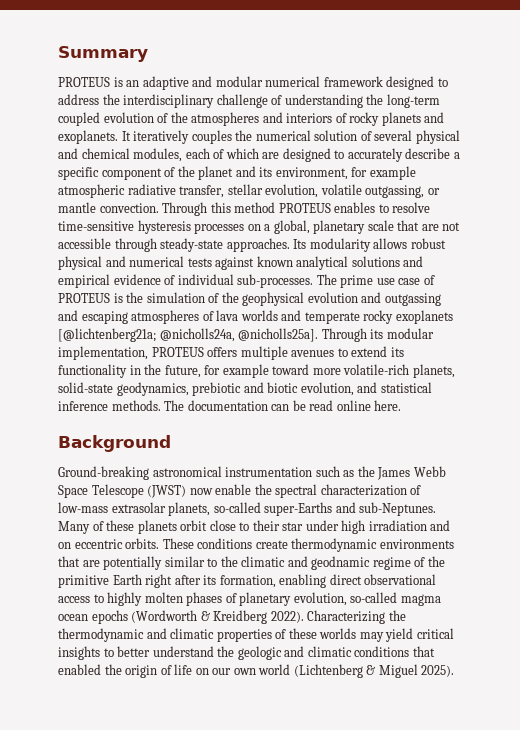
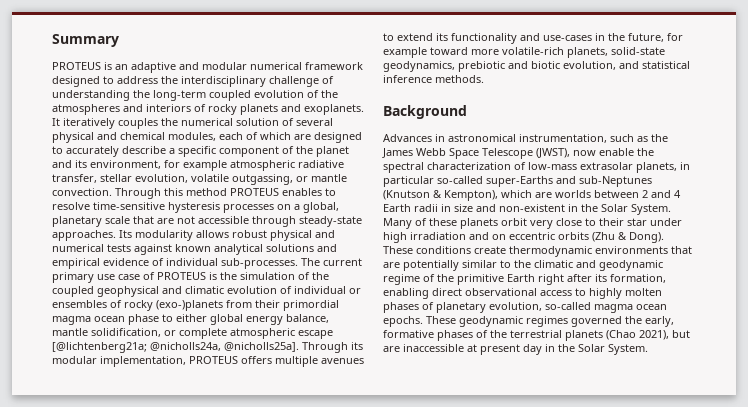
- The prime use case of PROTEUS is the simulation of the geophysical evolution and outgassing and escaping atmospheres of lava worlds and temperate rocky exoplanets [@lichtenberg21a; @nicholls24a, @nicholls25a].
+ The current primary use case of PROTEUS is the simulation of the coupled geophysical and climatic evolution of individual or ensembles of rocky (exo-)planets from their primordial magma ocean phase to either global energy balance, mantle solidification, or complete atmospheric escape [@lichtenberg21a; @nicholls24a, @nicholls25a].
- Through its modular implementation, PROTEUS offers multiple avenues to extend its functionality in the future, for example toward more volatile-rich planets, solid-state geodynamics, prebiotic and biotic evolution, and statistical inference methods. The documentation can be read online here.
+ Through its modular implementation, PROTEUS offers multiple avenues to extend its functionality and use-cases in the future, for example toward more volatile-rich planets, solid-state geodynamics, prebiotic and biotic evolution, and statistical inference methods.
  Background
- Ground-breaking astronomical instrumentation such as the James Webb Space Telescope (JWST) now enable the spectral characterization of low-mass extrasolar planets, so-called super-Earths and sub-Neptunes.
+ Advances in astronomical instrumentation, such as the James Webb Space Telescope (JWST), now enable the spectral characterization of low-mass extrasolar planets, in particular so-called super-Earths and sub-Neptunes (Knutson & Kempton), which are worlds between 2 and 4 Earth radii in size and non-existent in the Solar System.
- Many of these planets orbit close to their star under high irradiation and on eccentric orbits.
+ Many of these planets orbit very close to their star under high irradiation and on eccentric orbits (Zhu & Dong).
- These conditions create thermodynamic environments that are potentially similar to the climatic and geodnamic regime of the primitive Earth right after its formation, enabling direct observational access to highly molten phases of planetary evolution, so-called magma ocean epochs (Wordworth & Kreidberg 2022). Characterizing the thermodynamic and climatic properties of these worlds may yield critical insights to better understand the geologic and climatic conditions that enabled the origin of life on our own world (Lichtenberg & Miguel 2025).
+ These conditions create thermodynamic environments that are potentially similar to the climatic and geodynamic regime of the primitive Earth right after its formation, enabling direct observational access to highly molten phases of planetary evolution, so-called magma ocean epochs. These geodynamic regimes governed the early, formative phases of the terrestrial planets (Chao 2021), but are inaccessible at present day in the Solar System.

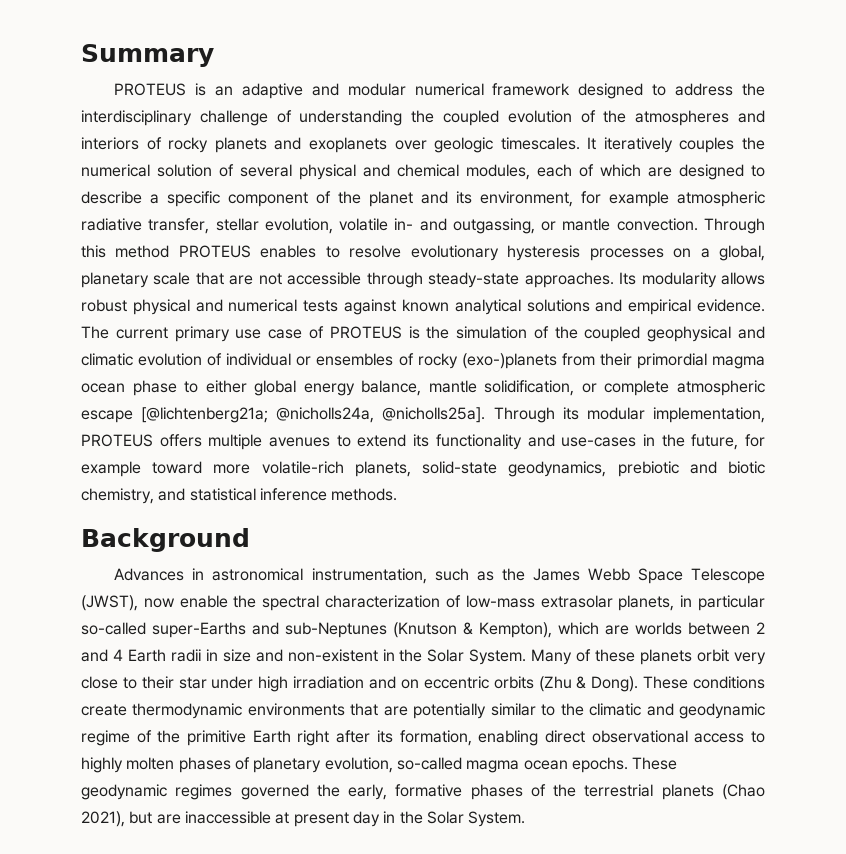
- PROTEUS is an adaptive and modular numerical framework designed to address the interdisciplinary challenge of understanding the long-term coupled evolution of the atmospheres and interiors of rocky planets and exoplanets.
+ PROTEUS is an adaptive and modular numerical framework designed to address the interdisciplinary challenge of understanding the coupled evolution of the atmospheres and interiors of rocky planets and exoplanets over geologic timescales.
- It iteratively couples the numerical solution of several physical and chemical modules, each of which are designed to accurately describe a specific component of the planet and its environment, for example atmospheric radiative transfer, stellar evolution, volatile outgassing, or mantle convection.
+ It iteratively couples the numerical solution of several physical and chemical modules, each of which are designed to describe a specific component of the planet and its environment, for example atmospheric radiative transfer, stellar evolution, volatile in- and outgassing, or mantle convection.
- Through this method PROTEUS enables to resolve time-sensitive hysteresis processes on a global, planetary scale that are not accessible through steady-state approaches.
+ Through this method PROTEUS enables to resolve evolutionary hysteresis processes on a global, planetary scale that are not accessible through steady-state approaches.
- Its modularity allows robust physical and numerical tests against known analytical solutions and empirical evidence of individual sub-processes.
+ Its modularity allows robust physical and numerical tests against known analytical solutions and empirical evidence.
- Through its modular implementation, PROTEUS offers multiple avenues to extend its functionality and use-cases in the future, for example toward more volatile-rich planets, solid-state geodynamics, prebiotic and biotic evolution, and statistical inference methods.
+ Through its modular implementation, PROTEUS offers multiple avenues to extend its functionality and use-cases in the future, for example toward more volatile-rich planets, solid-state geodynamics, prebiotic and biotic chemistry, and statistical inference methods.

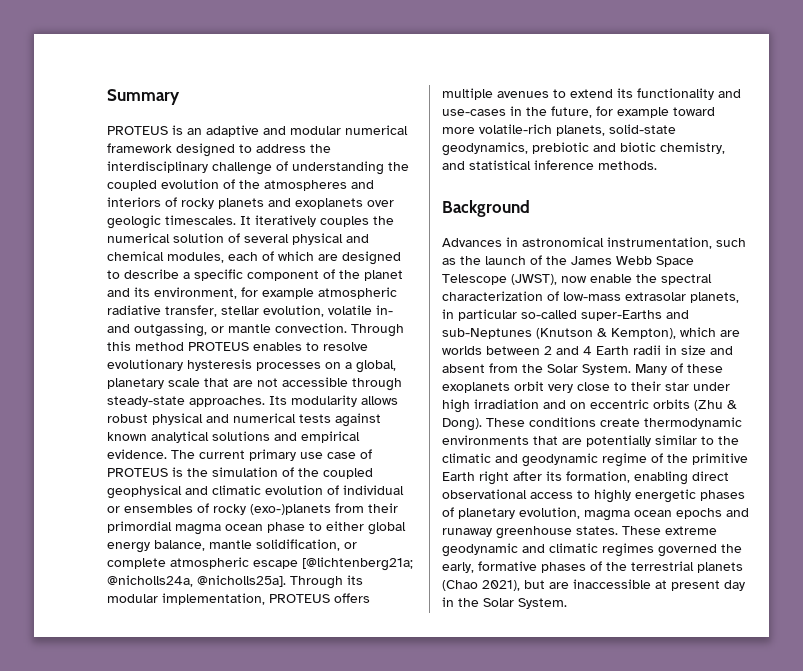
- Advances in astronomical instrumentation, such as the James Webb Space Telescope (JWST), now enable the spectral characterization of low-mass extrasolar planets, in particular so-called super-Earths and sub-Neptunes (Knutson & Kempton), which are worlds between 2 and 4 Earth radii in size and non-existent in the Solar System.
+ Advances in astronomical instrumentation, such as the launch of the James Webb Space Telescope (JWST), now enable the spectral characterization of low-mass extrasolar planets, in particular so-called super-Earths and sub-Neptunes (Knutson & Kempton), which are worlds between 2 and 4 Earth radii in size and absent from the Solar System.
- Many of these planets orbit very close to their star under high irradiation and on eccentric orbits (Zhu & Dong).
+ Many of these exoplanets orbit very close to their star under high irradiation and on eccentric orbits (Zhu & Dong).
- These conditions create thermodynamic environments that are potentially similar to the climatic and geodynamic regime of the primitive Earth right after its formation, enabling direct observational access to highly molten phases of planetary evolution, so-called magma ocean epochs. These geodynamic regimes governed the early, formative phases of the terrestrial planets (Chao 2021), but are inaccessible at present day in the Solar System.
+ These conditions create thermodynamic environments that are potentially similar to the climatic and geodynamic regime of the primitive Earth right after its formation, enabling direct observational access to highly energetic phases of planetary evolution, magma ocean epochs and runaway greenhouse states. These extreme geodynamic and climatic regimes governed the early, formative phases of the terrestrial planets (Chao 2021), but are inaccessible at present day in the Solar System.

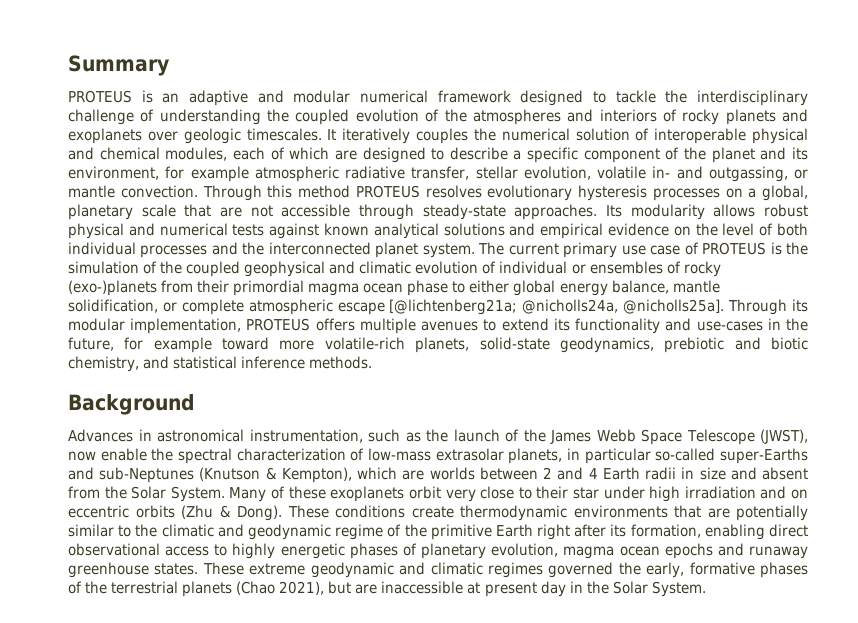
- PROTEUS is an adaptive and modular numerical framework designed to address the interdisciplinary challenge of understanding the coupled evolution of the atmospheres and interiors of rocky planets and exoplanets over geologic timescales.
+ PROTEUS is an adaptive and modular numerical framework designed to tackle the interdisciplinary challenge of understanding the coupled evolution of the atmospheres and interiors of rocky planets and exoplanets over geologic timescales.
- It iteratively couples the numerical solution of several physical and chemical modules, each of which are designed to describe a specific component of the planet and its environment, for example atmospheric radiative transfer, stellar evolution, volatile in- and outgassing, or mantle convection.
+ It iteratively couples the numerical solution of interoperable physical and chemical modules, each of which are designed to describe a specific component of the planet and its environment, for example atmospheric radiative transfer, stellar evolution, volatile in- and outgassing, or mantle convection.
- Through this method PROTEUS enables to resolve evolutionary hysteresis processes on a global, planetary scale that are not accessible through steady-state approaches.
+ Through this method PROTEUS resolves evolutionary hysteresis processes on a global, planetary scale that are not accessible through steady-state approaches.
- Its modularity allows robust physical and numerical tests against known analytical solutions and empirical evidence.
+ Its modularity allows robust physical and numerical tests against known analytical solutions and empirical evidence on the level of both individual processes and the interconnected planet system.

